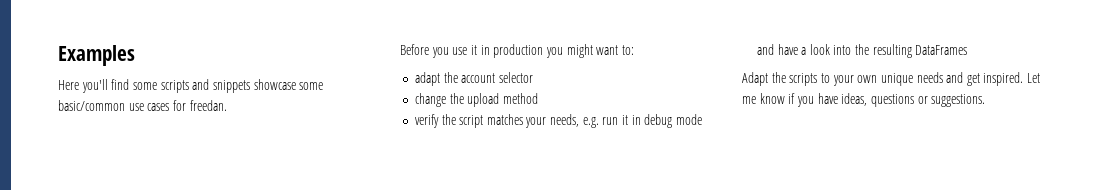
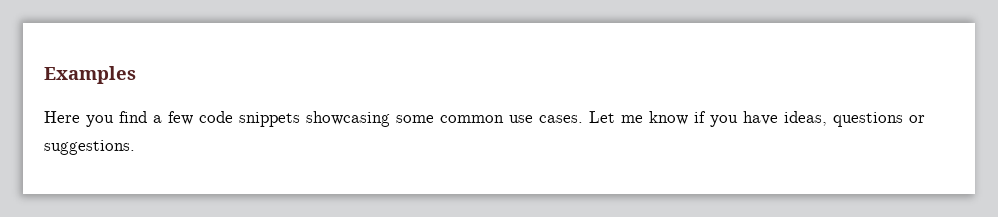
- Here you'll find some scripts and snippets showcase some basic/common use cases for freedan.
- Before you use it in production you might want to:
- adapt the account selector
- change the upload method
- verify the script matches your needs, e.g. run it in debug mode and have a look into the resulting DataFrames
- Adapt the scripts to your own unique needs and get inspired.
+ Here you find a few code snippets showcasing some common use cases.

